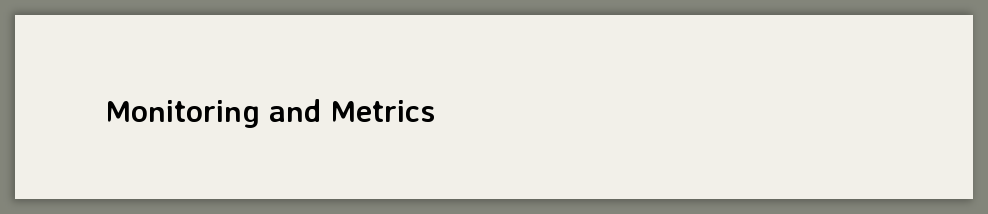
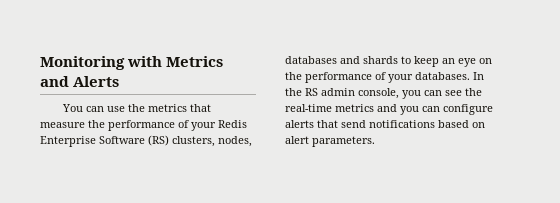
- Monitoring and Metrics
+ Monitoring with Metrics and Alerts
+ You can use the metrics that measure the performance of your Redis Enterprise Software (RS) clusters, nodes, databases and shards to keep an eye on the performance of your databases. In the RS admin console, you can see the real-time metrics and you can configure alerts that send notifications based on alert parameters.

